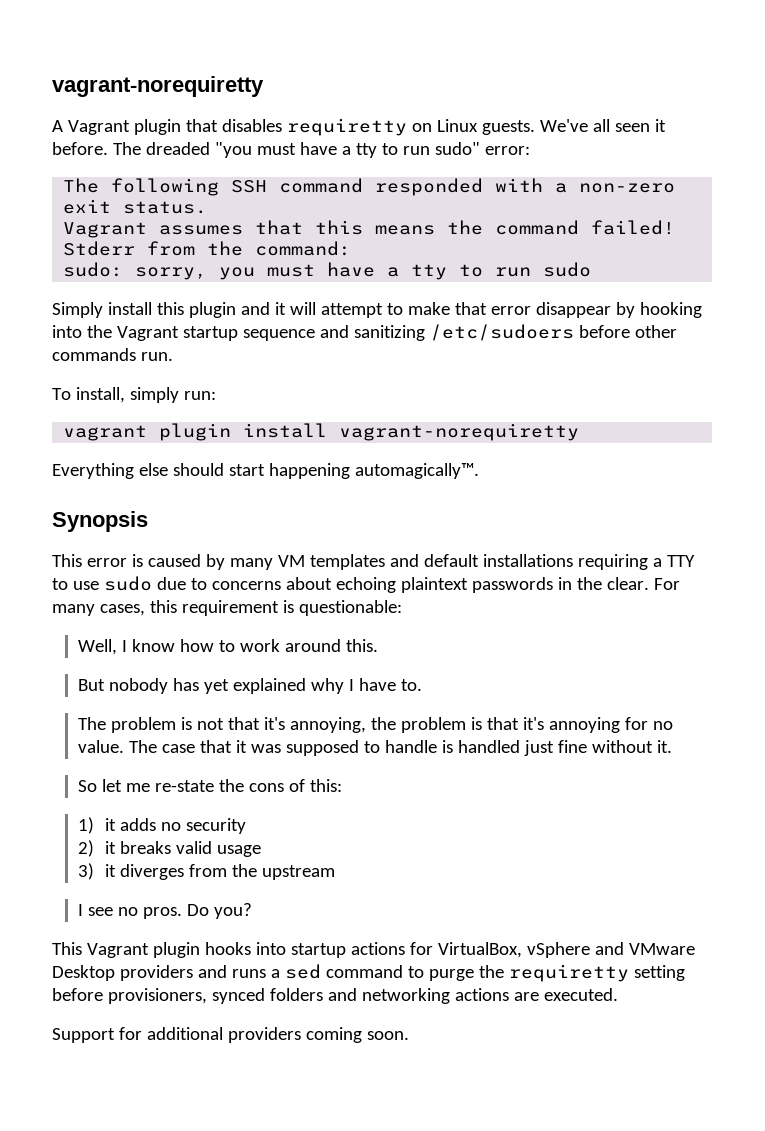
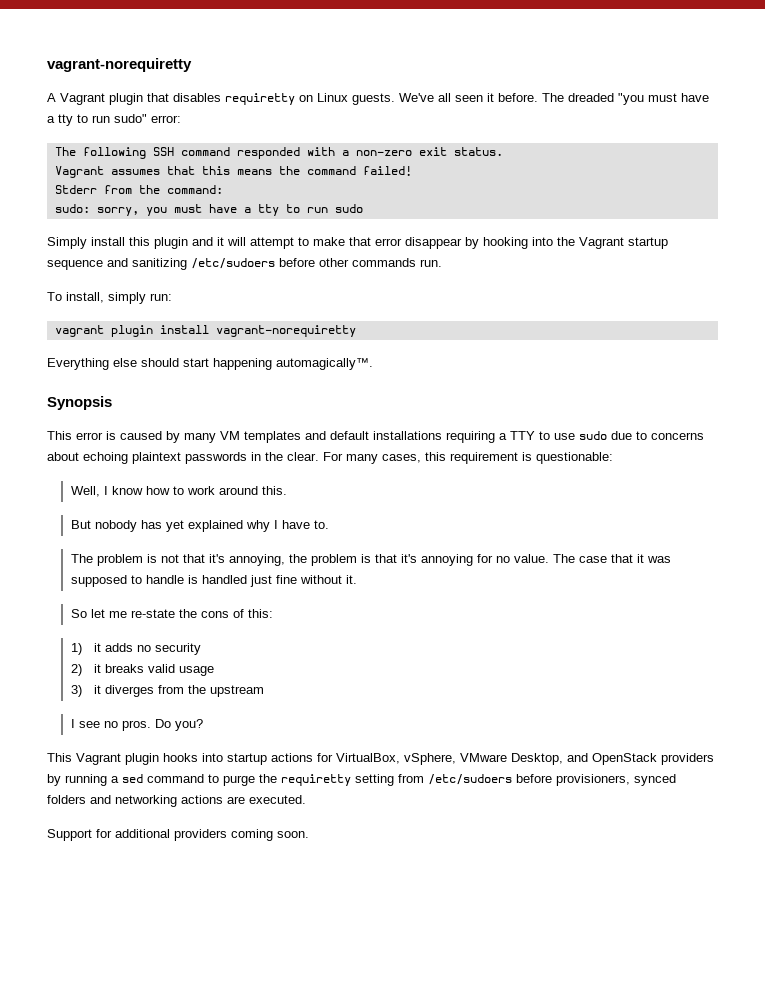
- This Vagrant plugin hooks into startup actions for VirtualBox, vSphere and VMware Desktop providers and runs a sed command to purge the requiretty setting before provisioners, synced folders and networking actions are executed.
+ This Vagrant plugin hooks into startup actions for VirtualBox, vSphere, VMware Desktop, and OpenStack providers by running a sed command to purge the requiretty setting from /etc/sudoers before provisioners, synced folders and networking actions are executed.

